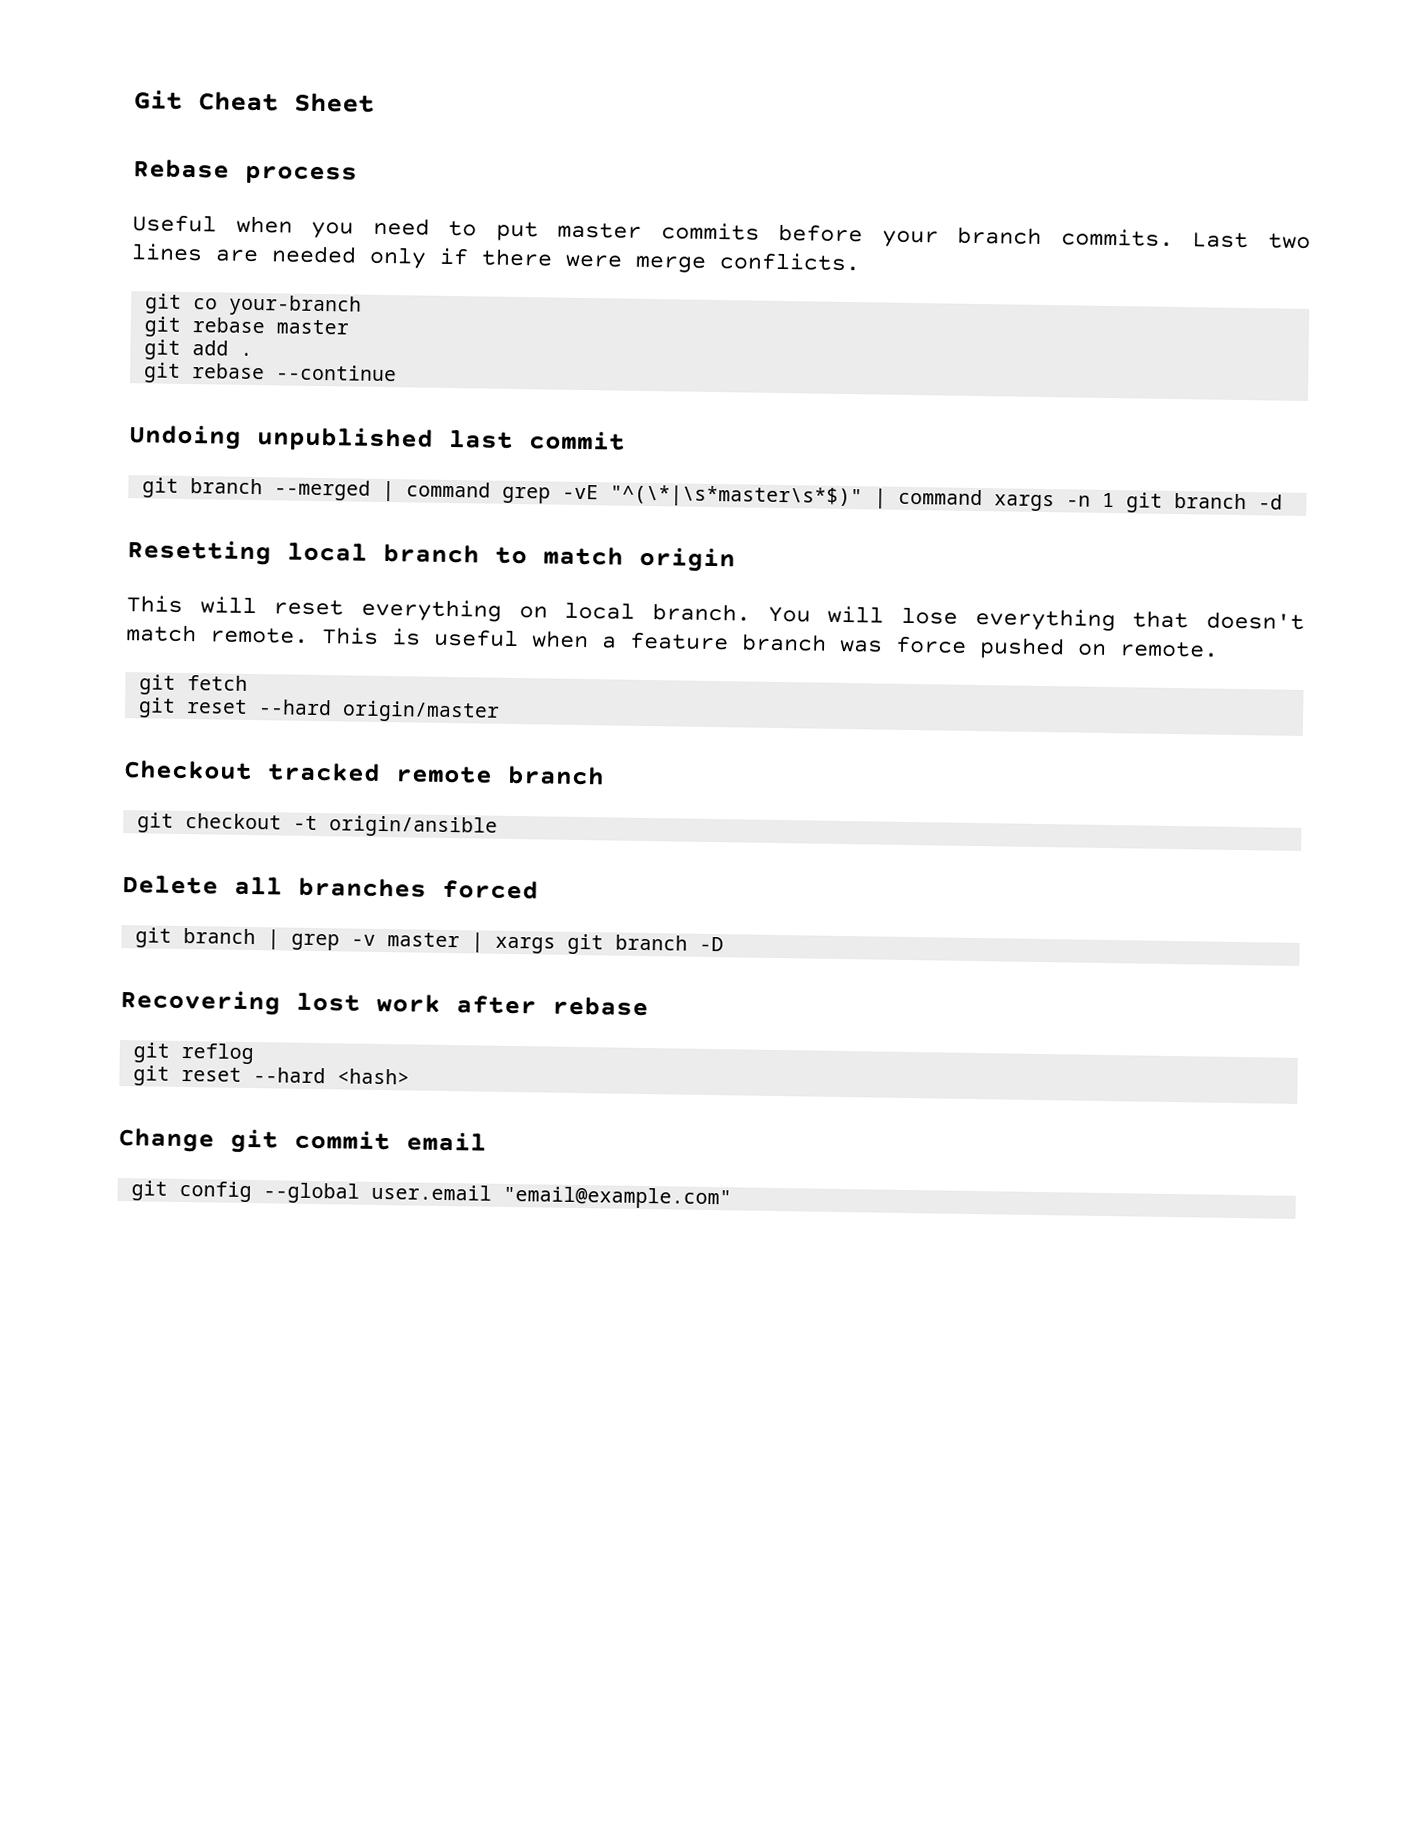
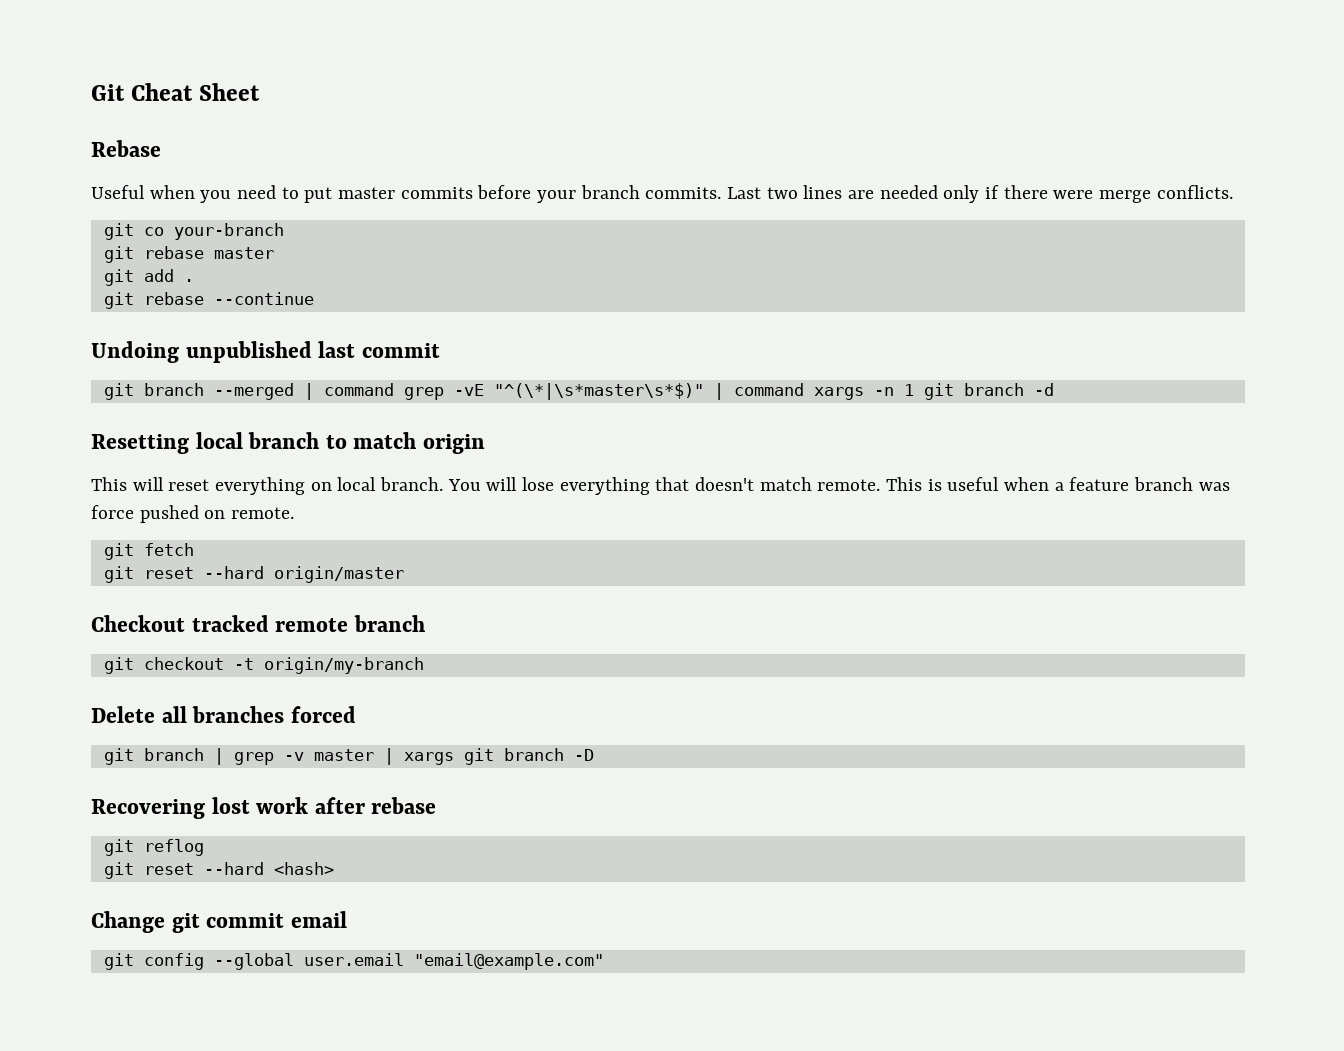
- Rebase process
+ Rebase
- git checkout -t origin/ansible
+ git checkout -t origin/my-branch

